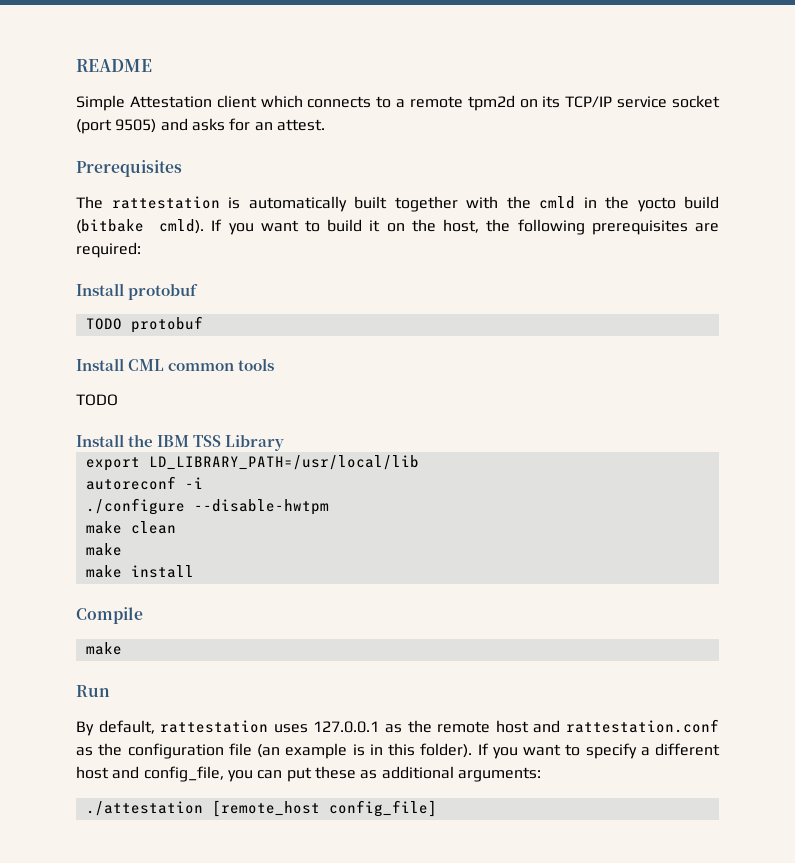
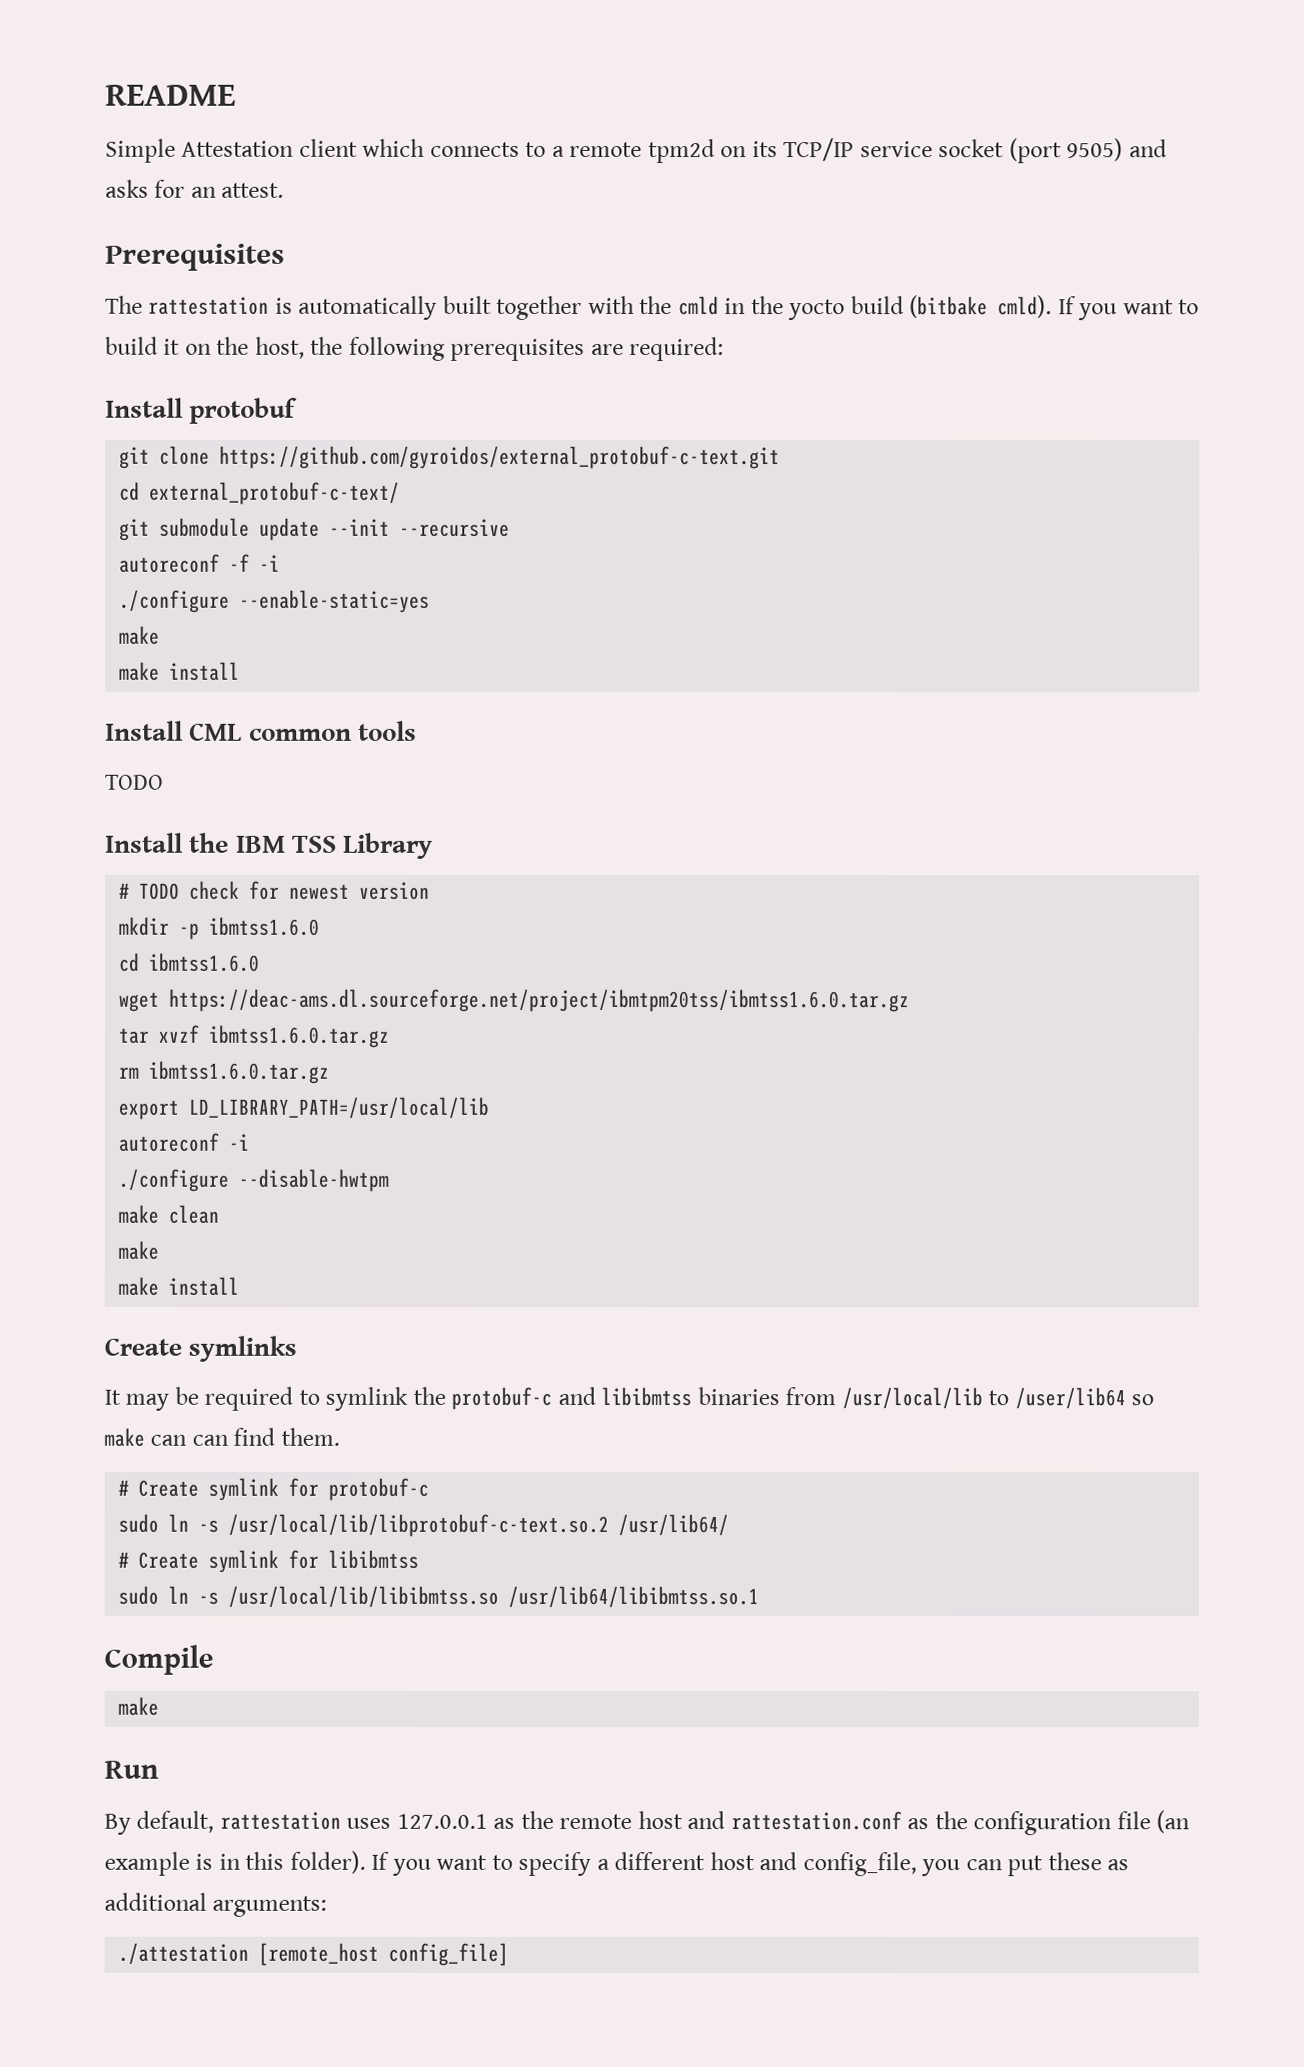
- TODO protobuf
+ git clone https://github.com/gyroidos/external_protobuf-c-text.git
+ cd external_protobuf-c-text/
+ git submodule update --init --recursive
+ autoreconf -f -i
+ ./configure --enable-static=yes
+ make
+ make install
+ # TODO check for newest version
+ mkdir -p ibmtss1.6.0
+ cd ibmtss1.6.0
+ wget https://deac-ams.dl.sourceforge.net/project/ibmtpm20tss/ibmtss1.6.0.tar.gz
+ tar xvzf ibmtss1.6.0.tar.gz
+ rm ibmtss1.6.0.tar.gz
+ Create symlinks
+ It may be required to symlink the protobuf-c and libibmtss binaries from /usr/local/lib to /user/lib64 so make can can find them.
+ # Create symlink for protobuf-c
+ sudo ln -s /usr/local/lib/libprotobuf-c-text.so.2 /usr/lib64/
+ # Create symlink for libibmtss
+ sudo ln -s /usr/local/lib/libibmtss.so /usr/lib64/libibmtss.so.1

